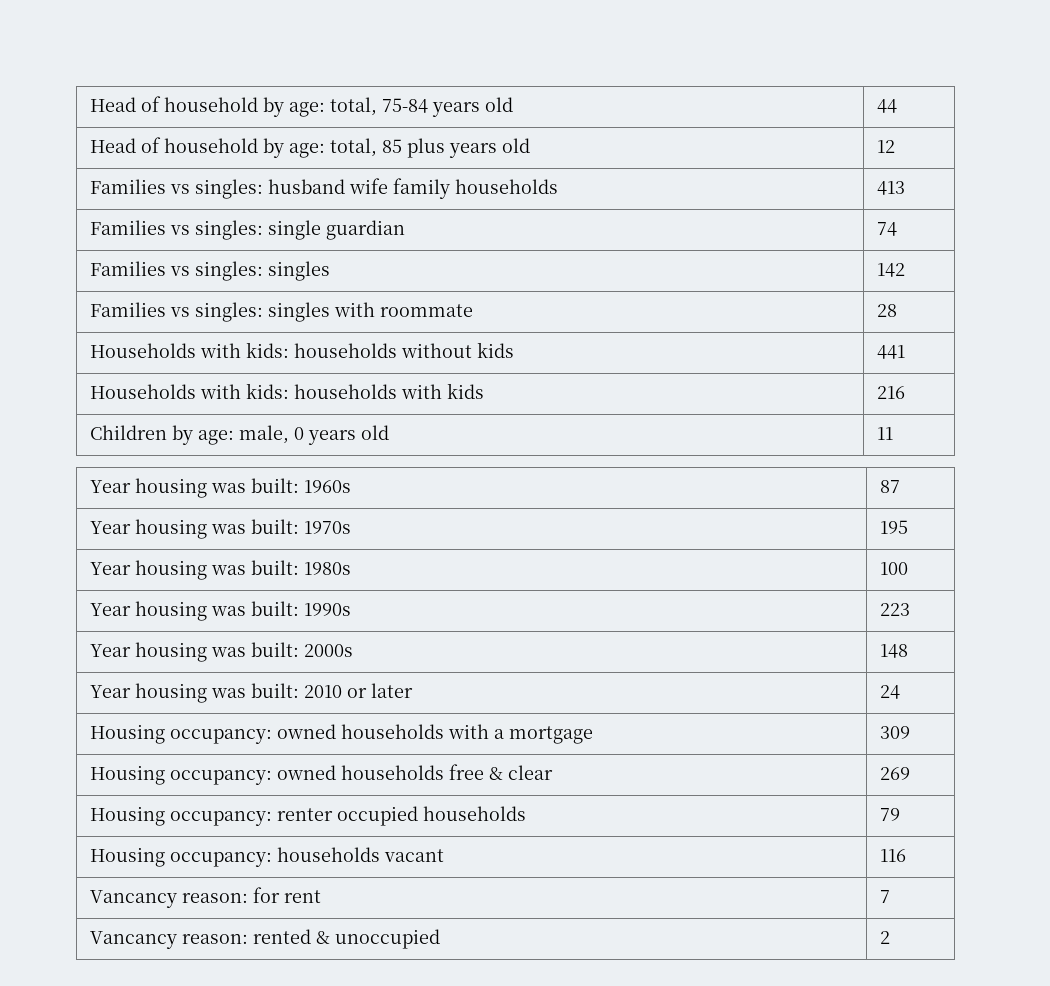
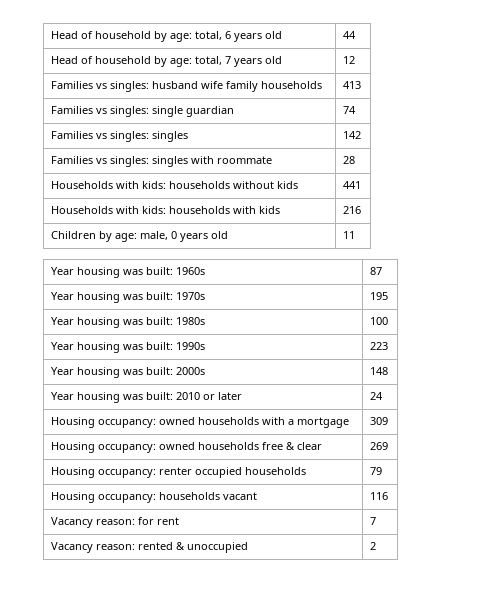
- Head of household by age: total, 75-84 years old | 44
+ Head of household by age: total, 6 years old | 44
- Head of household by age: total, 85 plus years old | 12
+ Head of household by age: total, 7 years old | 12
- Vancancy reason: for rent | 7
+ Vacancy reason: for rent | 7
- Vancancy reason: rented & unoccupied | 2
+ Vacancy reason: rented & unoccupied | 2

